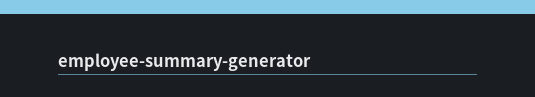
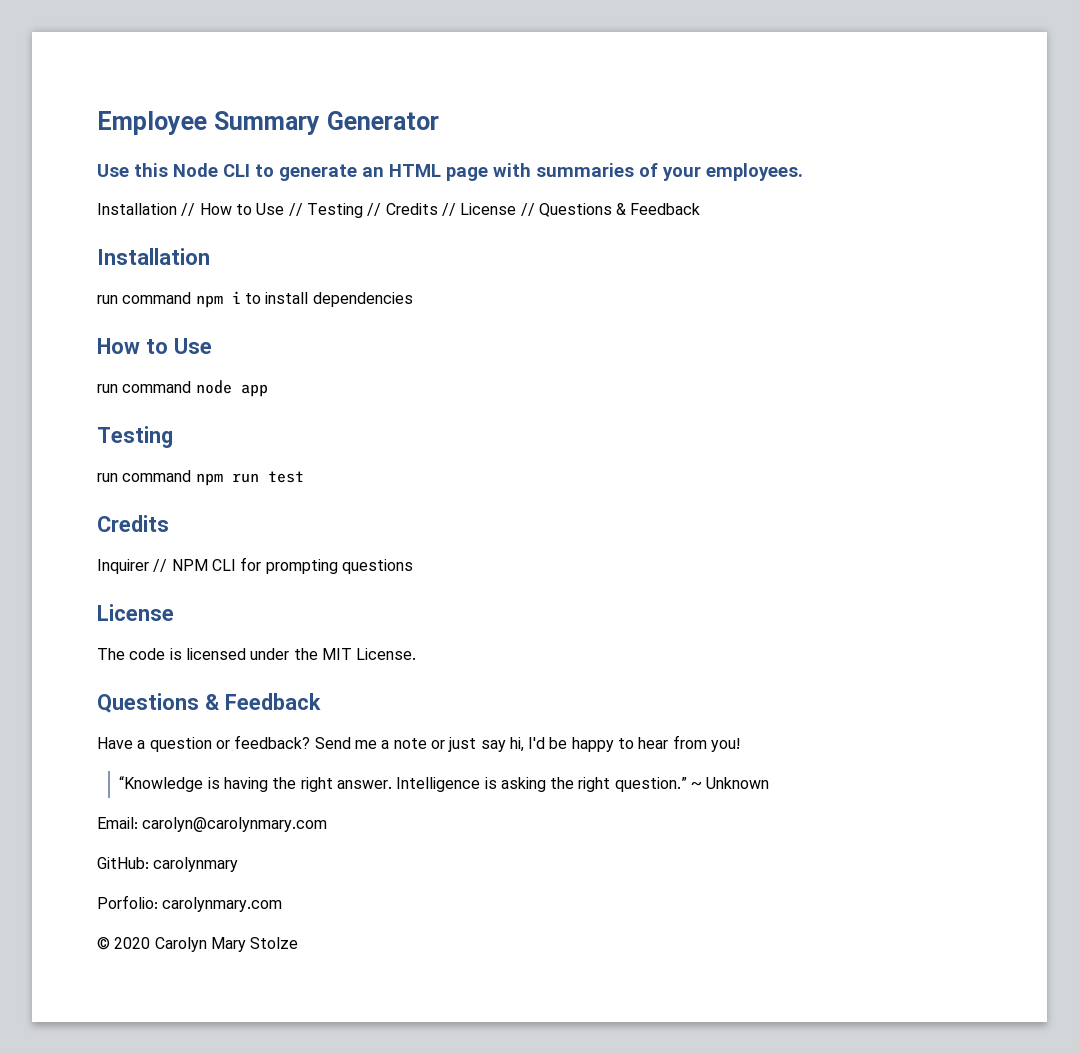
- employee-summary-generator
+ Employee Summary Generator
+ Use this Node CLI to generate an HTML page with summaries of your employees.
+ Installation // How to Use // Testing // Credits // License // Questions & Feedback
+ Installation
+ run command npm i to install dependencies
+ How to Use
+ run command node app
+ Testing
+ run command npm run test
+ Credits
+ Inquirer // NPM CLI for prompting questions
+ License
+ The code is licensed under the MIT License.
+ Questions & Feedback
+ Have a question or feedback? Send me a note or just say hi, I'd be happy to hear from you!
+ “Knowledge is having the right answer. Intelligence is asking the right question.” ~ Unknown
+ Email: carolyn@carolynmary.com
+ GitHub: carolynmary
+ Porfolio: carolynmary.com
+ © 2020 Carolyn Mary Stolze

